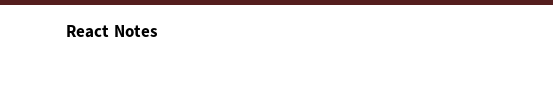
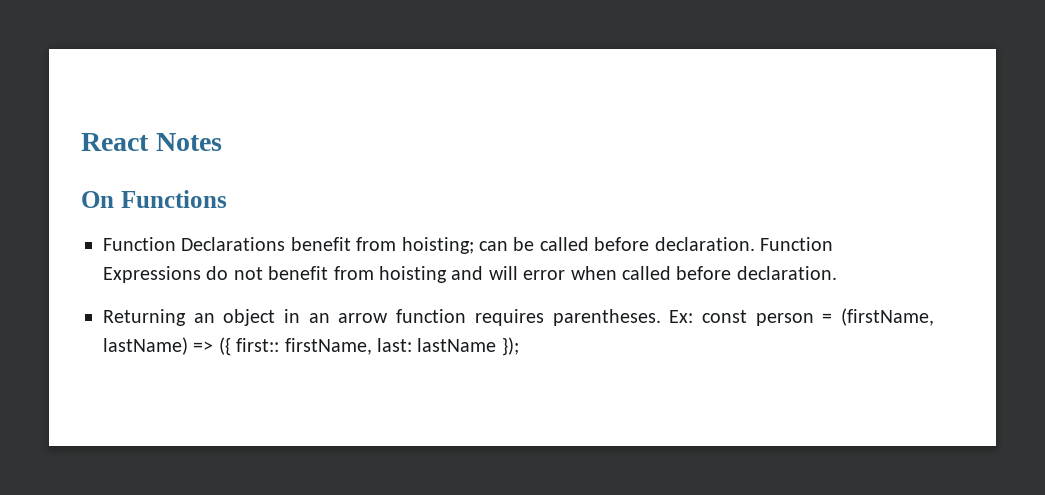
+ On Functions
+ Function Declarations benefit from hoisting; can be called before declaration. Function Expressions do not benefit from hoisting and will error when called before declaration.
+ Returning an object in an arrow function requires parentheses. Ex: const person = (firstName, lastName) => ({ first:: firstName, last: lastName });

